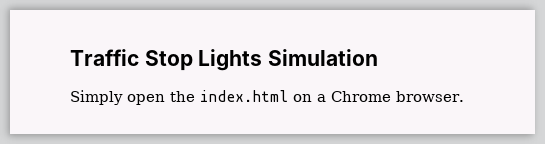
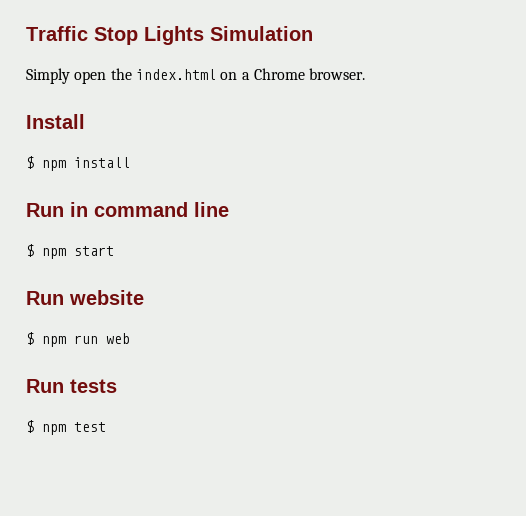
+ Install
+ $ npm install
+ Run in command line
+ $ npm start
+ Run website
+ $ npm run web
+ Run tests
+ $ npm test

